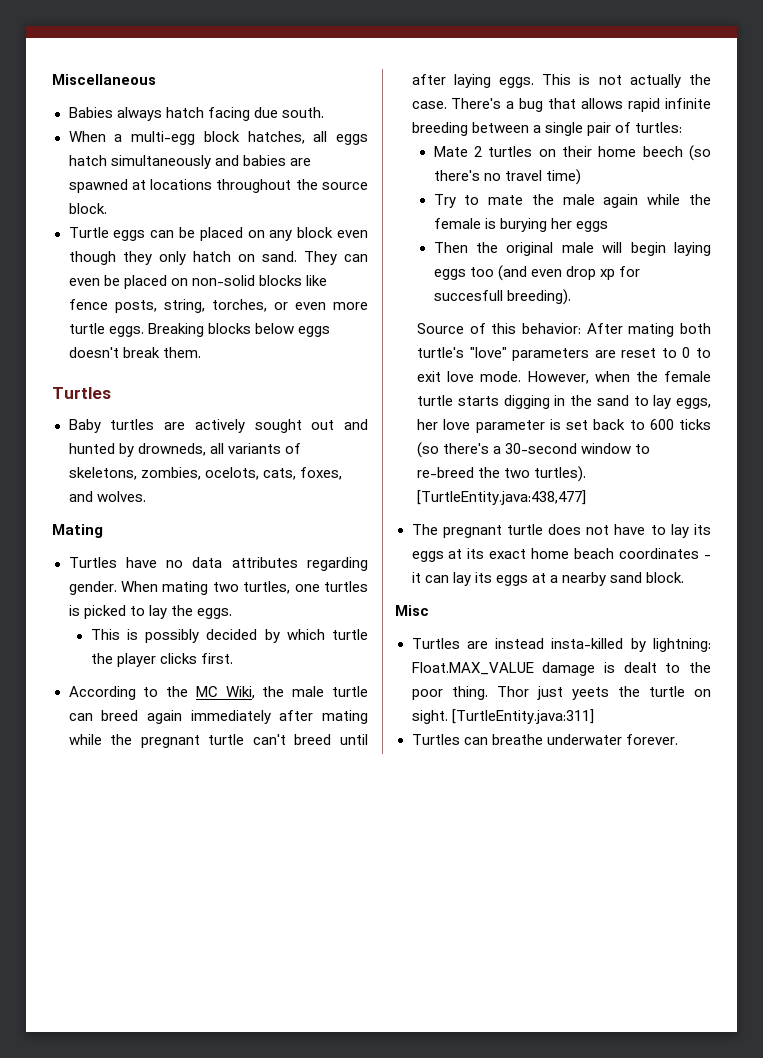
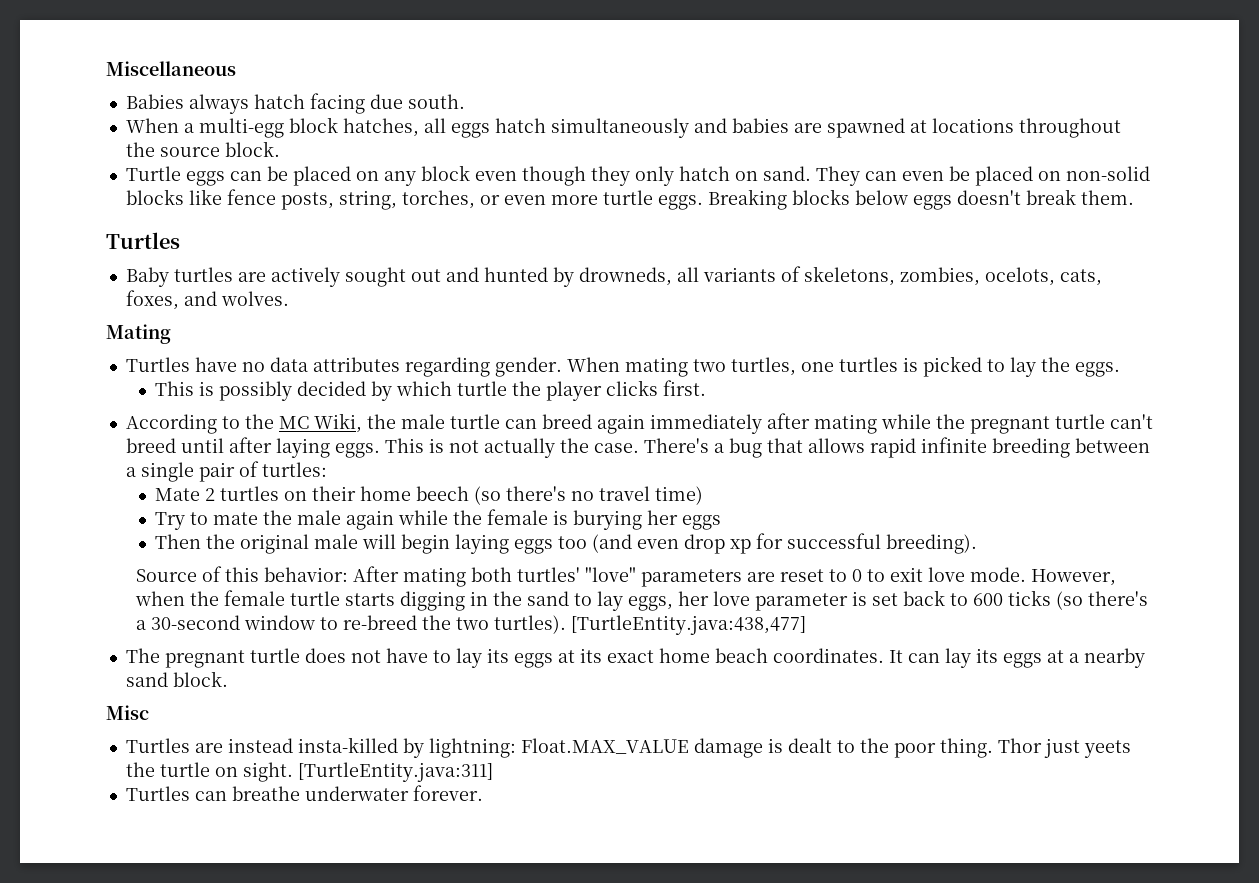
- Then the original male will begin laying eggs too (and even drop xp for succesfull breeding).
+ Then the original male will begin laying eggs too (and even drop xp for successful breeding).
- Source of this behavior: After mating both turtle's "love" parameters are reset to 0 to exit love mode.
+ Source of this behavior: After mating both turtles' "love" parameters are reset to 0 to exit love mode.
- The pregnant turtle does not have to lay its eggs at its exact home beach coordinates - it can lay its eggs at a nearby sand block.
+ The pregnant turtle does not have to lay its eggs at its exact home beach coordinates. It can lay its eggs at a nearby sand block.

